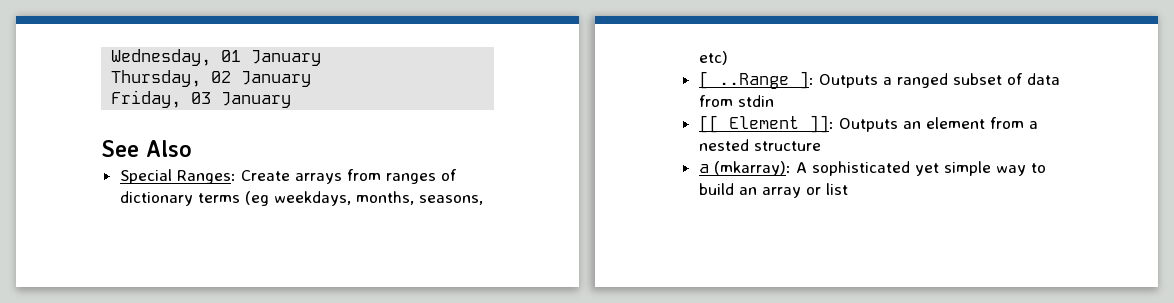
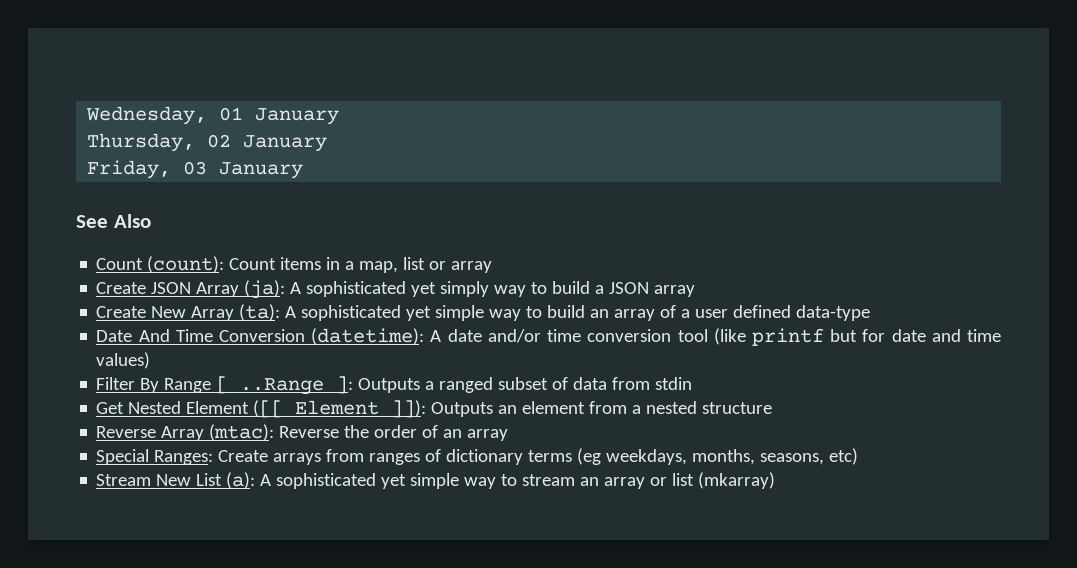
+ Count (count): Count items in a map, list or array
+ Create JSON Array (ja): A sophisticated yet simply way to build a JSON array
+ Create New Array (ta): A sophisticated yet simple way to build an array of a user defined data-type
+ Date And Time Conversion (datetime): A date and/or time conversion tool (like printf but for date and time values)
+ Filter By Range [ ..Range ]: Outputs a ranged subset of data from stdin
+ Get Nested Element ([[ Element ]]): Outputs an element from a nested structure
+ Reverse Array (mtac): Reverse the order of an array
- [ ..Range ]: Outputs a ranged subset of data from stdin
- [[ Element ]]: Outputs an element from a nested structure
- a (mkarray): A sophisticated yet simple way to build an array or list
+ Stream New List (a): A sophisticated yet simple way to stream an array or list (mkarray)

